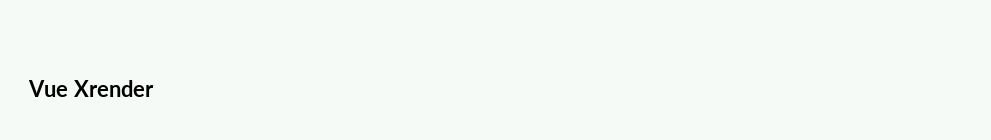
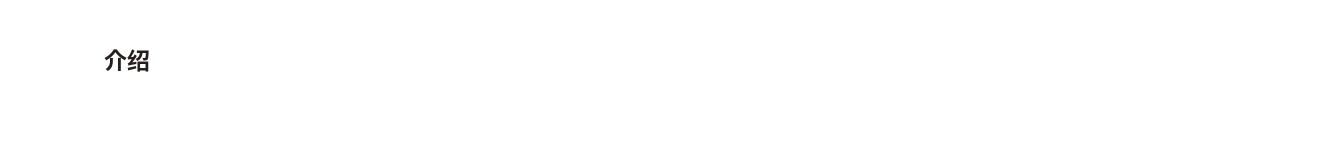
- Vue Xrender
+ 介绍

